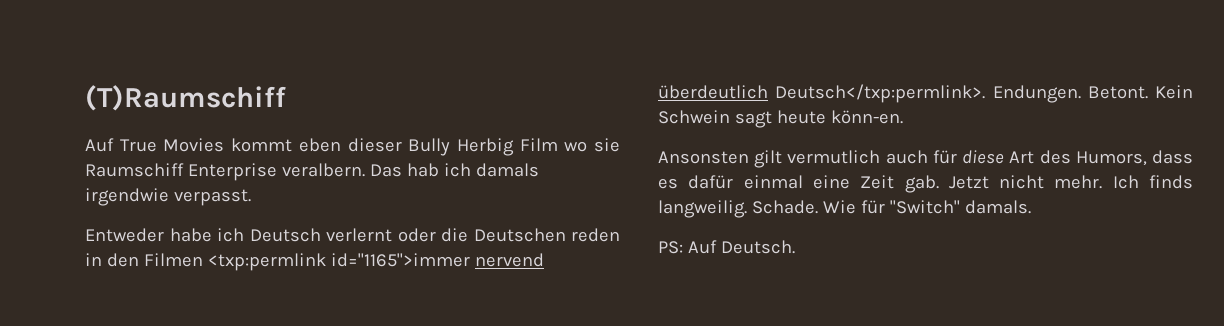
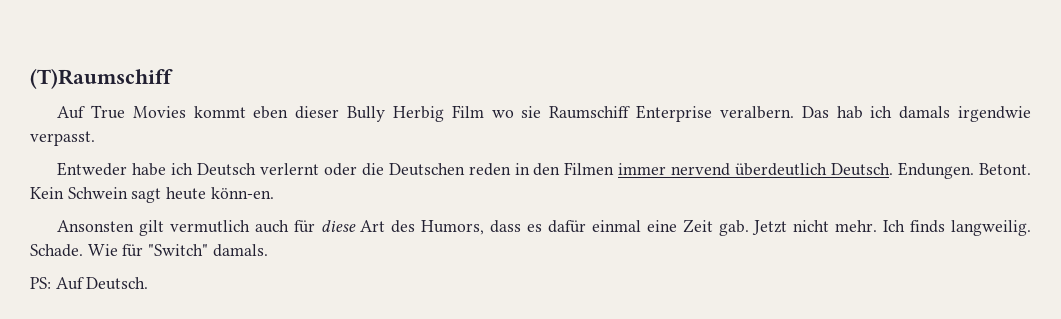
- Entweder habe ich Deutsch verlernt oder die Deutschen reden in den Filmen <txp:permlink id="1165">immer nervend überdeutlich Deutsch</txp:permlink>.
+ Entweder habe ich Deutsch verlernt oder die Deutschen reden in den Filmen immer nervend überdeutlich Deutsch.

